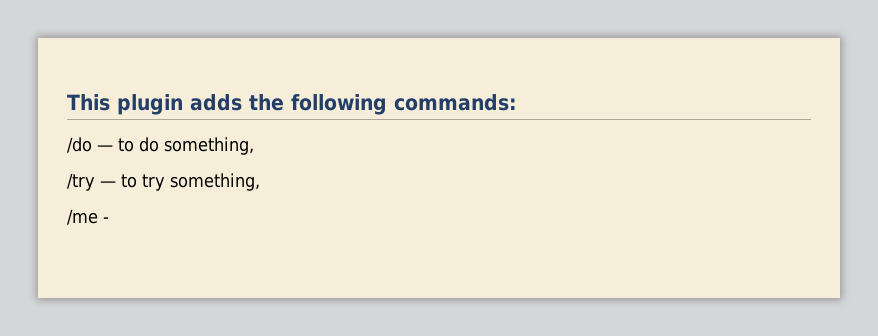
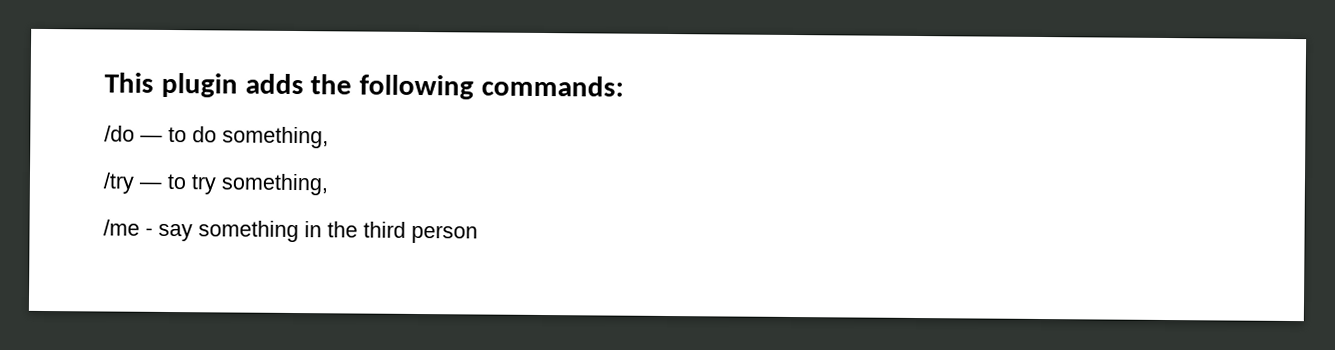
- /me -
+ /me - say something in the third person

